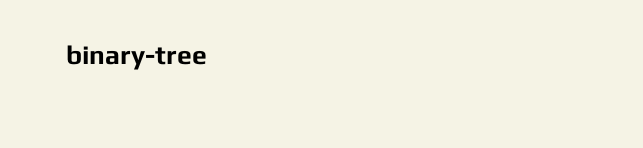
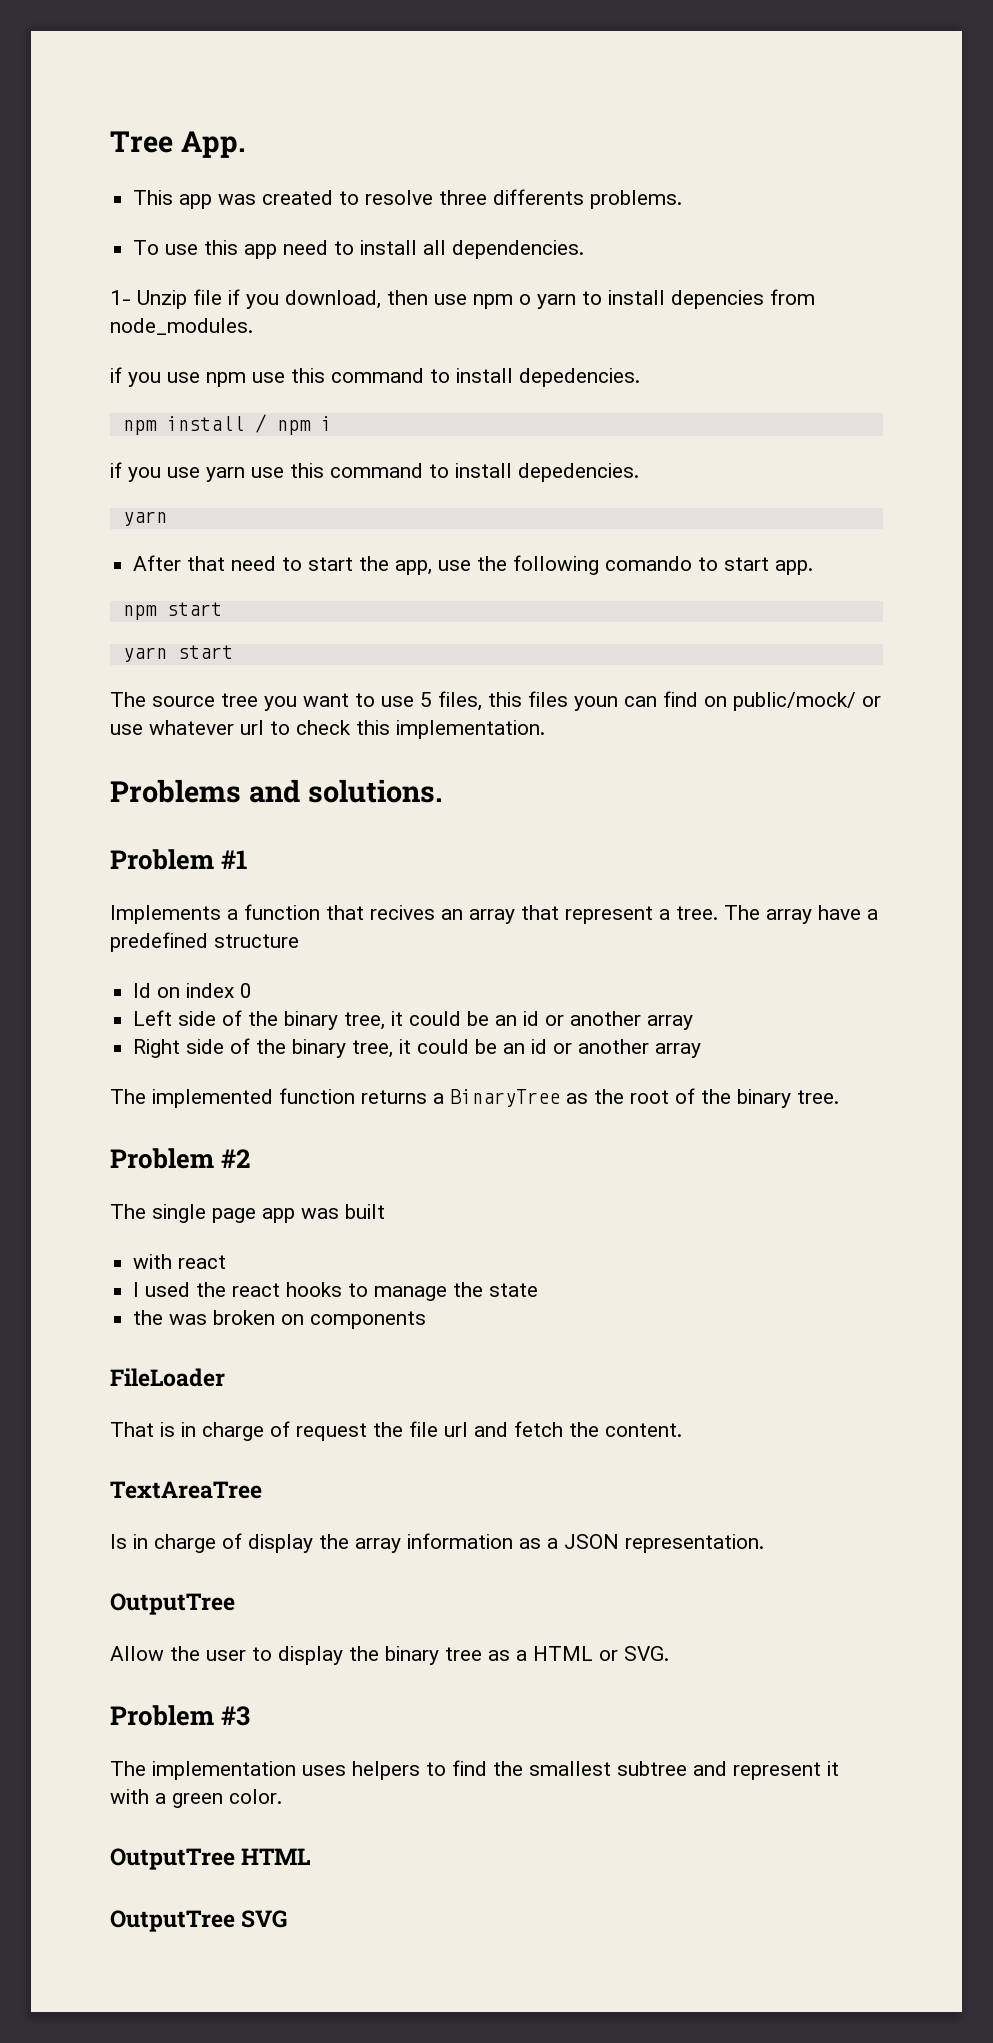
- binary-tree
+ Tree App.
+ This app was created to resolve three differents problems.
+ To use this app need to install all dependencies.
+ 1- Unzip file if you download, then use npm o yarn to install depencies from node_modules.
+ if you use npm use this command to install depedencies.
+ npm install / npm i
+ if you use yarn use this command to install depedencies.
+ yarn
+ After that need to start the app, use the following comando to start app.
+ npm start
+ yarn start
+ The source tree you want to use 5 files, this files youn can find on public/mock/ or use whatever url to check this implementation.
+ Problems and solutions.
+ Problem #1
+ Implements a function that recives an array that represent a tree. The array have a predefined structure
+ Id on index 0
+ Left side of the binary tree, it could be an id or another array
+ Right side of the binary tree, it could be an id or another array
+ The implemented function returns a BinaryTree as the root of the binary tree.
+ Problem #2
+ The single page app was built
+ with react
+ I used the react hooks to manage the state
+ the was broken on components
+ FileLoader
+ That is in charge of request the file url and fetch the content.
+ TextAreaTree
+ Is in charge of display the array information as a JSON representation.
+ OutputTree
+ Allow the user to display the binary tree as a HTML or SVG.
+ Problem #3
+ The implementation uses helpers to find the smallest subtree and represent it with a green color.
+ OutputTree HTML
+ OutputTree SVG

